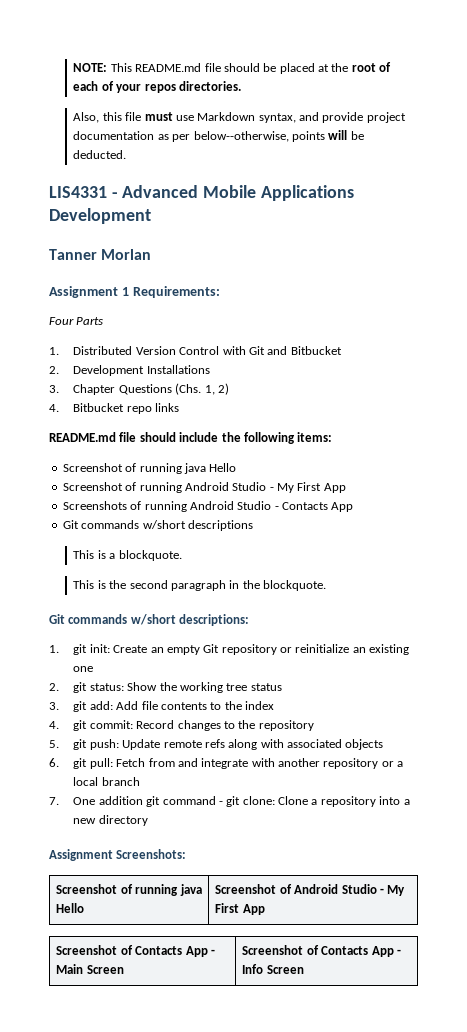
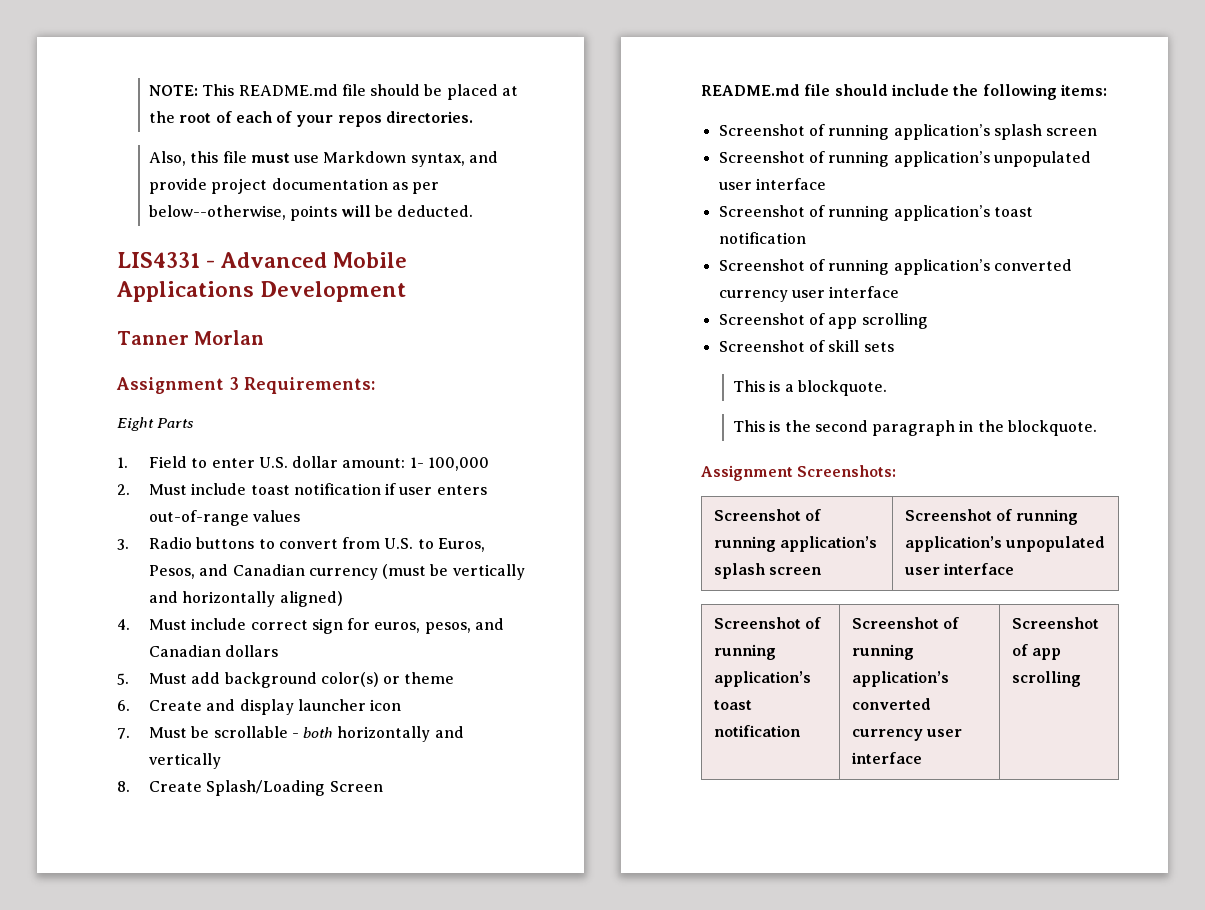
- Assignment 1 Requirements:
+ Assignment 3 Requirements:
- Four Parts
+ Eight Parts
- 1. Distributed Version Control with Git and Bitbucket
- 2. Development Installations
- 3. Chapter Questions (Chs. 1, 2)
- 4. Bitbucket repo links
+ 1. Field to enter U.S. dollar amount: 1- 100,000
+ 2. Must include toast notification if user enters out-of-range values
+ 3. Radio buttons to convert from U.S. to Euros, Pesos, and Canadian currency (must be vertically and horizontally aligned)
+ 4. Must include correct sign for euros, pesos, and Canadian dollars
+ 5. Must add background color(s) or theme
+ 6. Create and display launcher icon
+ 7. Must be scrollable - both horizontally and vertically
+ 8. Create Splash/Loading Screen
  README.md file should include the following items:
- Screenshot of running java Hello
- Screenshot of running Android Studio - My First App
- Screenshots of running Android Studio - Contacts App
- Git commands w/short descriptions
+ Screenshot of running application’s splash screen
+ Screenshot of running application’s unpopulated user interface
+ Screenshot of running application’s toast notification
+ Screenshot of running application’s converted currency user interface
+ Screenshot of app scrolling
+ Screenshot of skill sets
- Git commands w/short descriptions:
- 1. git init: Create an empty Git repository or reinitialize an existing one
- 2. git status: Show the working tree status
- 3. git add: Add file contents to the index
- 4. git commit: Record changes to the repository
- 5. git push: Update remote refs along with associated objects
- 6. git pull: Fetch from and integrate with another repository or a local branch
- 7. One addition git command - git clone: Clone a repository into a new directory
- Screenshot of running java Hello | Screenshot of Android Studio - My First App
- Screenshot of Contacts App - Main Screen | Screenshot of Contacts App - Info Screen
+ Screenshot of running application’s splash screen | Screenshot of running application’s unpopulated user interface
+ Screenshot of running application’s toast notification | Screenshot of running application’s converted currency user interface | Screenshot of app scrolling

